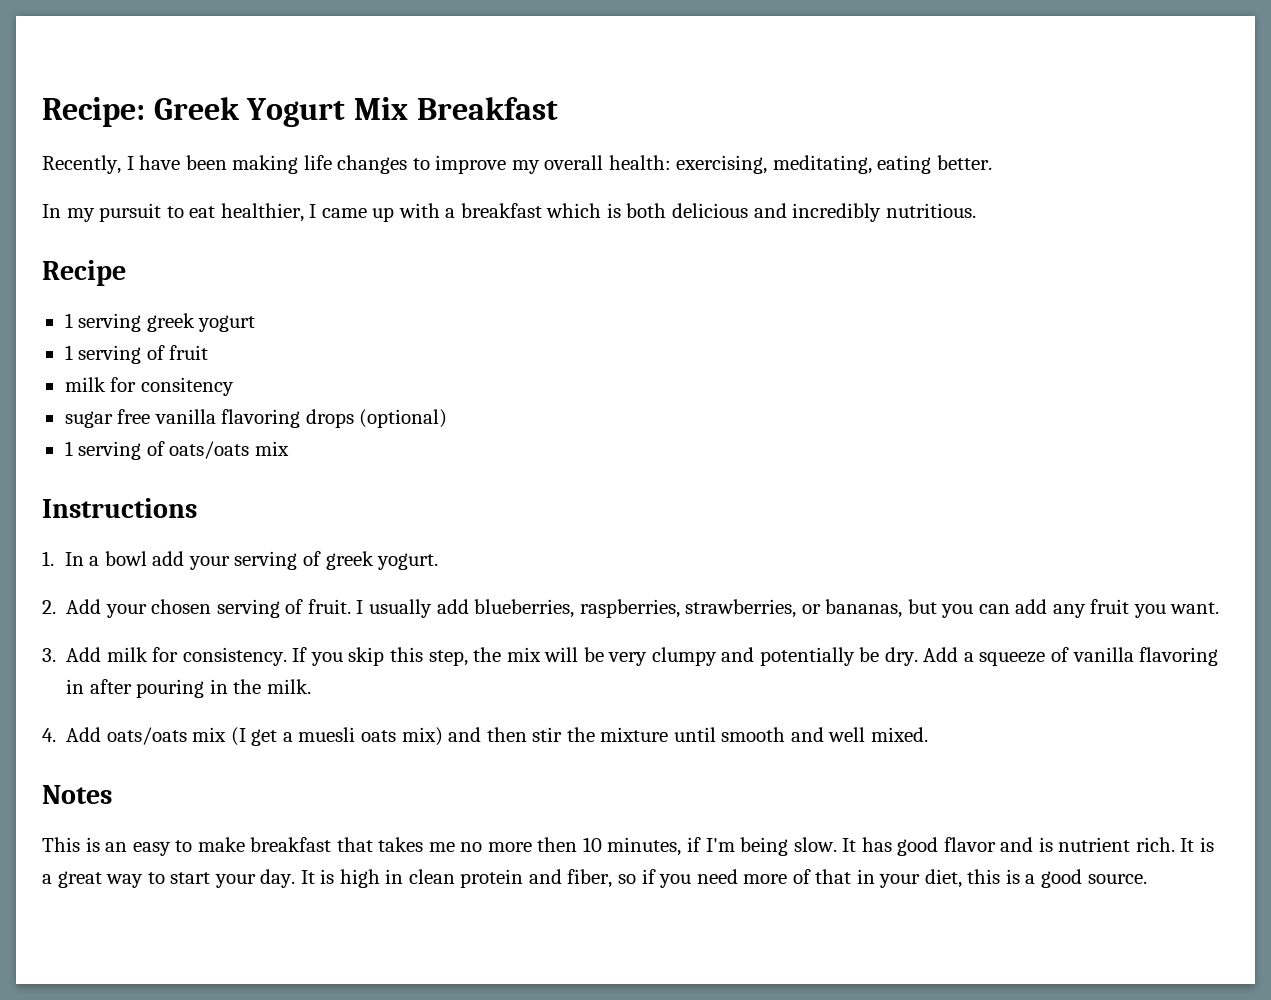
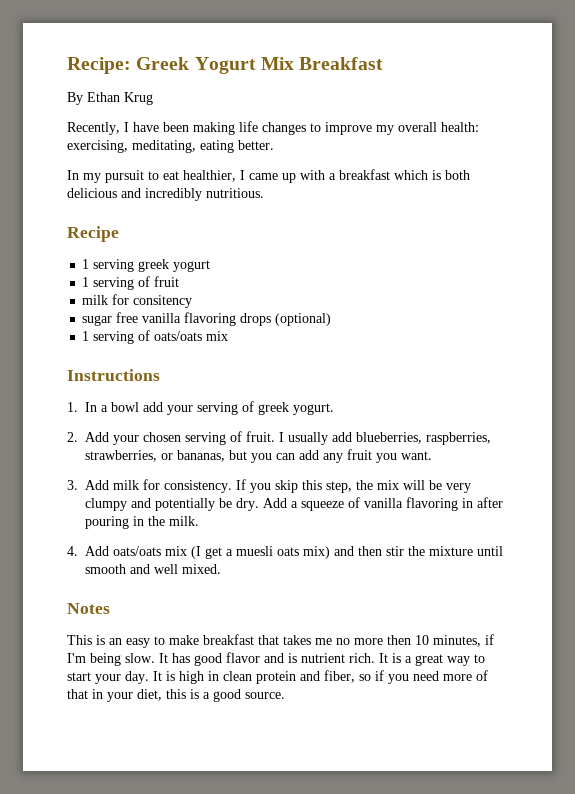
+ By Ethan Krug

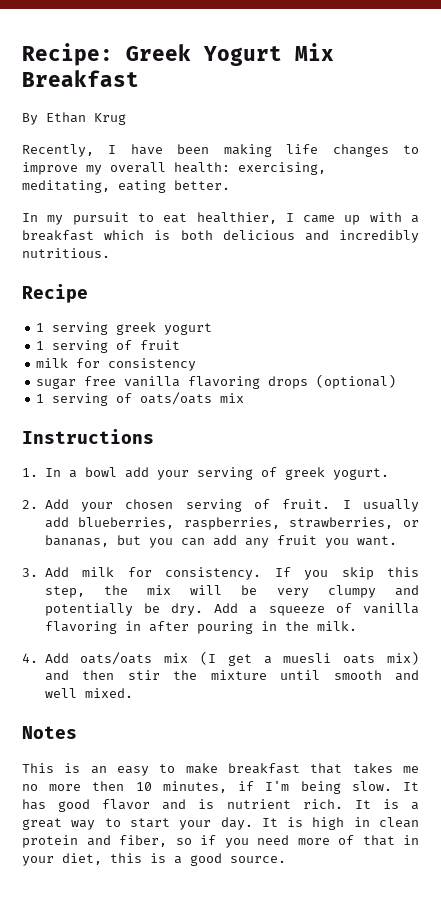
- milk for consitency
+ milk for consistency

